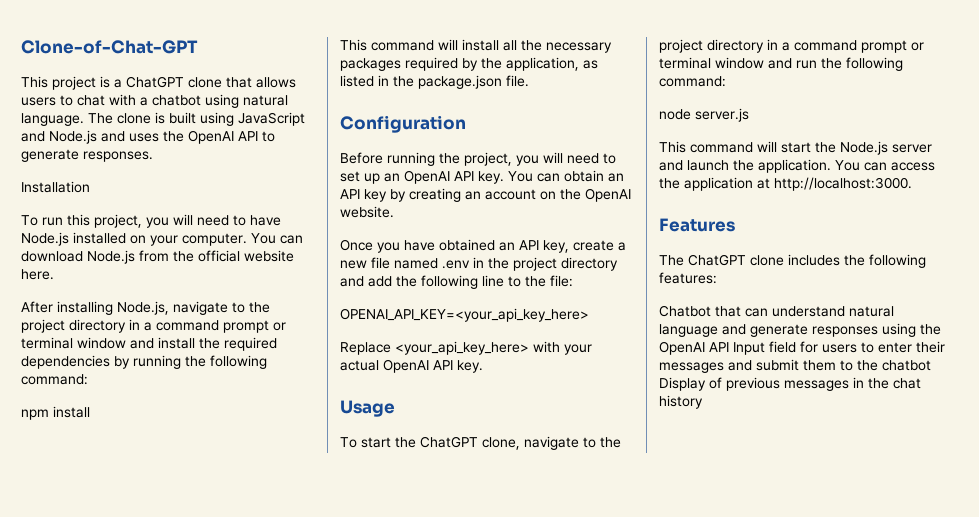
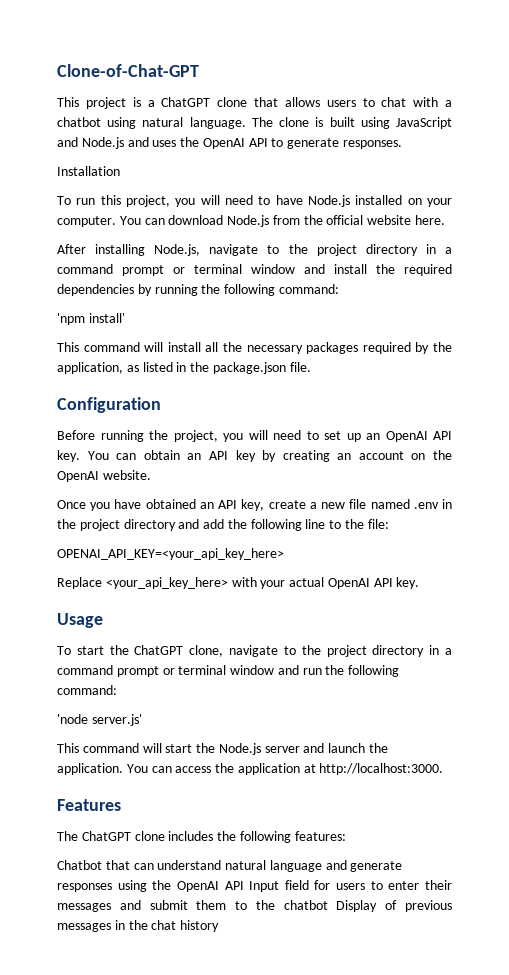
- npm install
+ 'npm install'
- node server.js
+ 'node server.js'

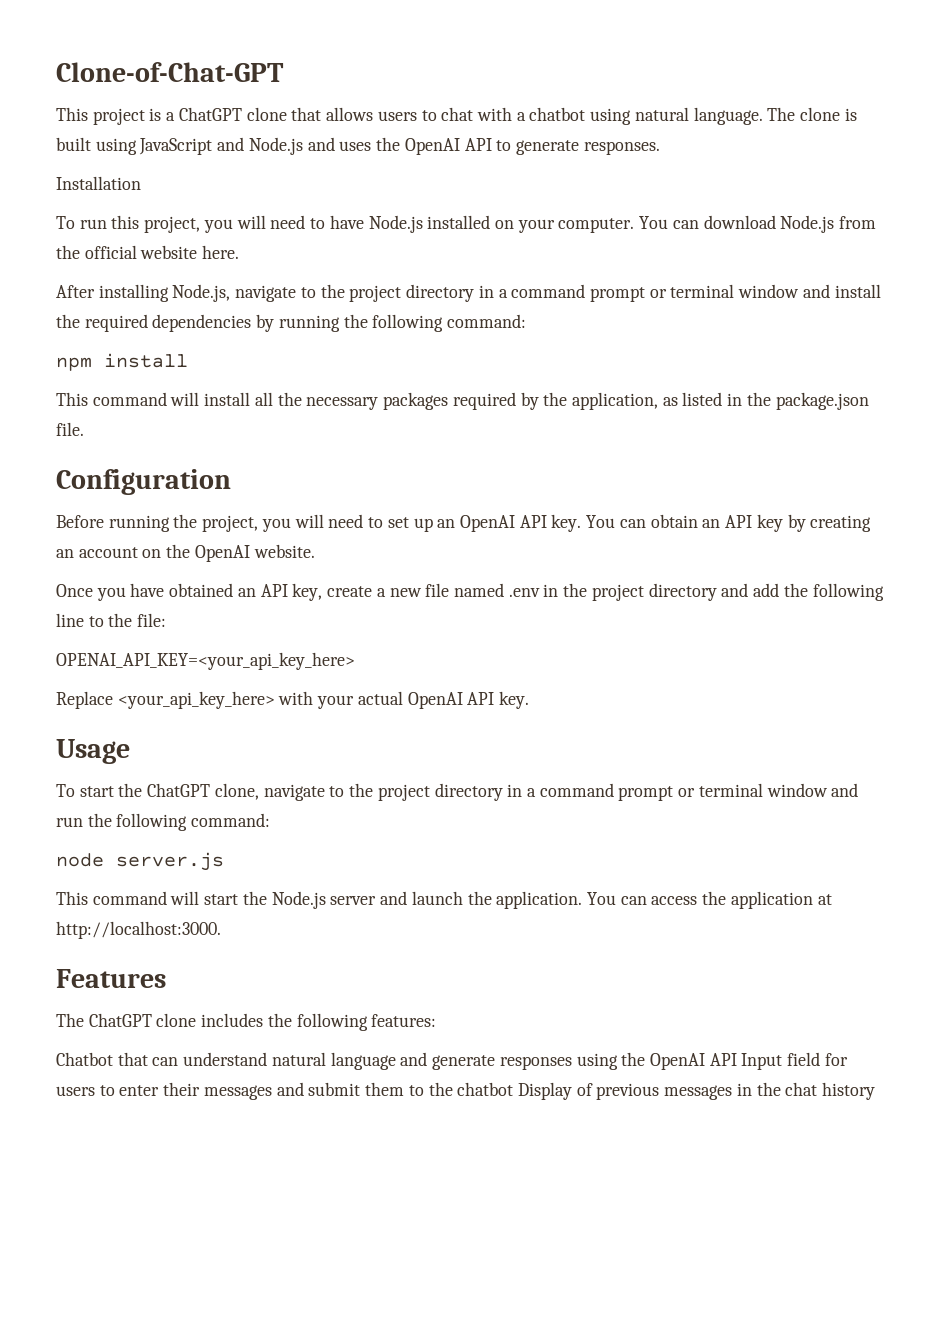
- 'npm install'
+ npm install
- 'node server.js'
+ node server.js

